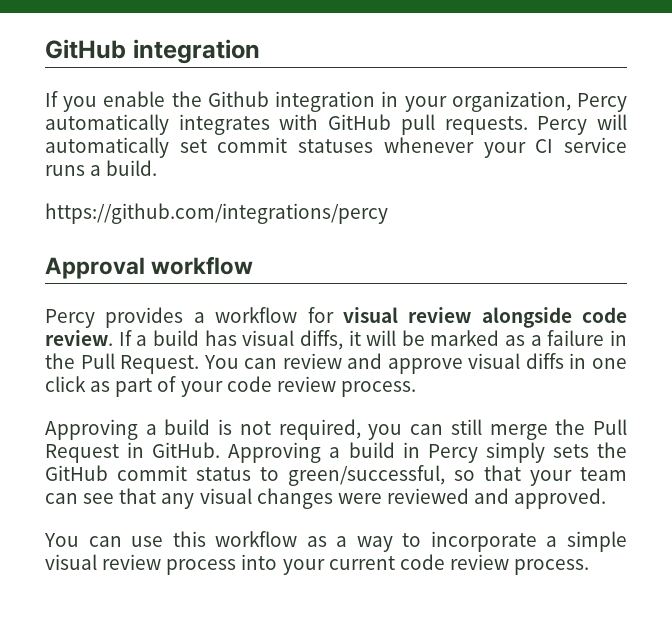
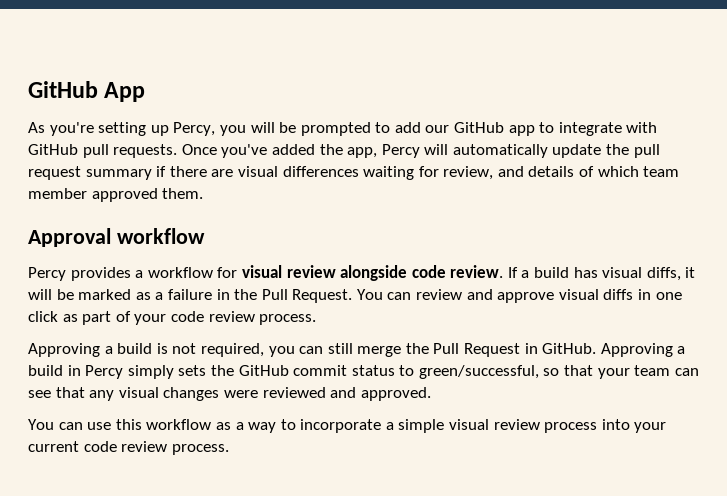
- GitHub integration
- If you enable the Github integration in your organization, Percy automatically integrates with GitHub pull requests. Percy will automatically set commit statuses whenever your CI service runs a build.
- https://github.com/integrations/percy
+ GitHub App
+ As you're setting up Percy, you will be prompted to add our GitHub app to integrate with GitHub pull requests. Once you've added the app, Percy will automatically update the pull request summary if there are visual differences waiting for review, and details of which team member approved them.

